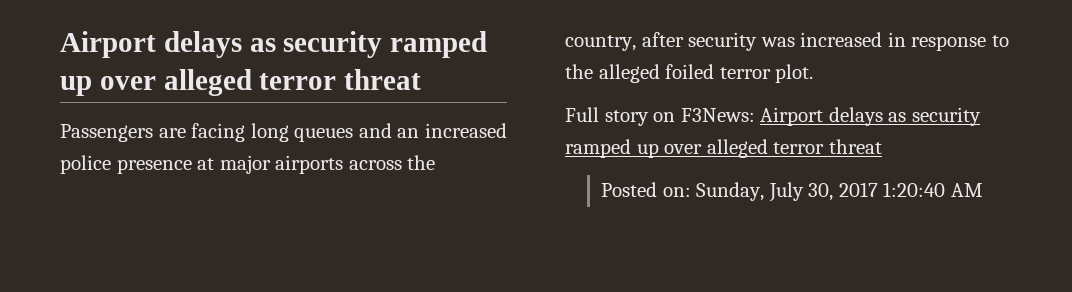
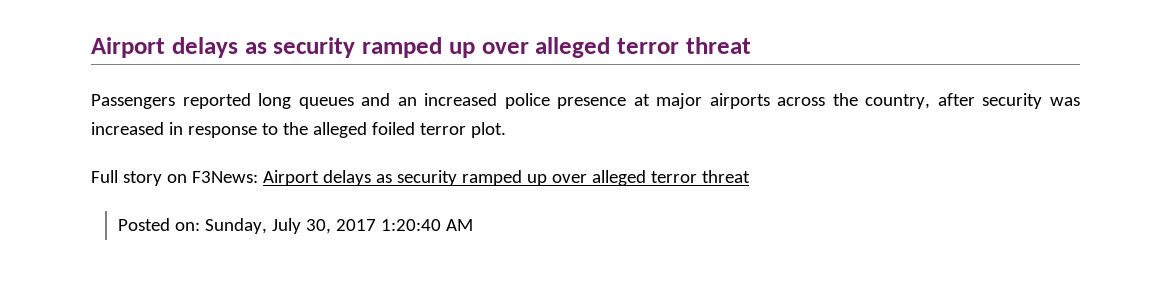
- Passengers are facing long queues and an increased police presence at major airports across the country, after security was increased in response to the alleged foiled terror plot.
+ Passengers reported long queues and an increased police presence at major airports across the country, after security was increased in response to the alleged foiled terror plot.

